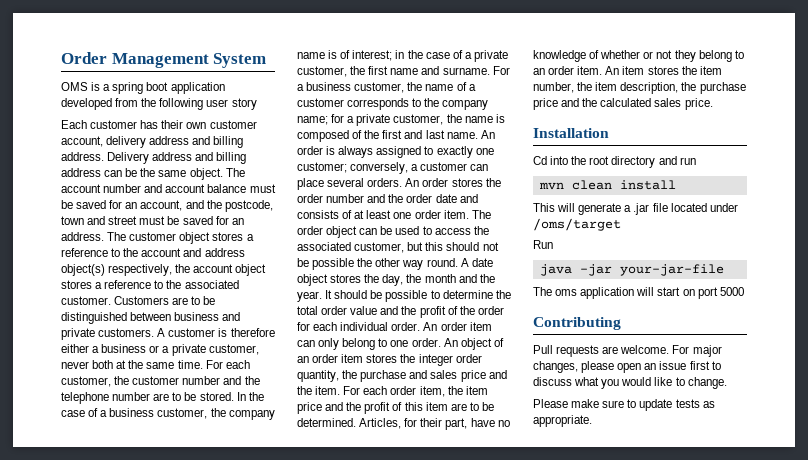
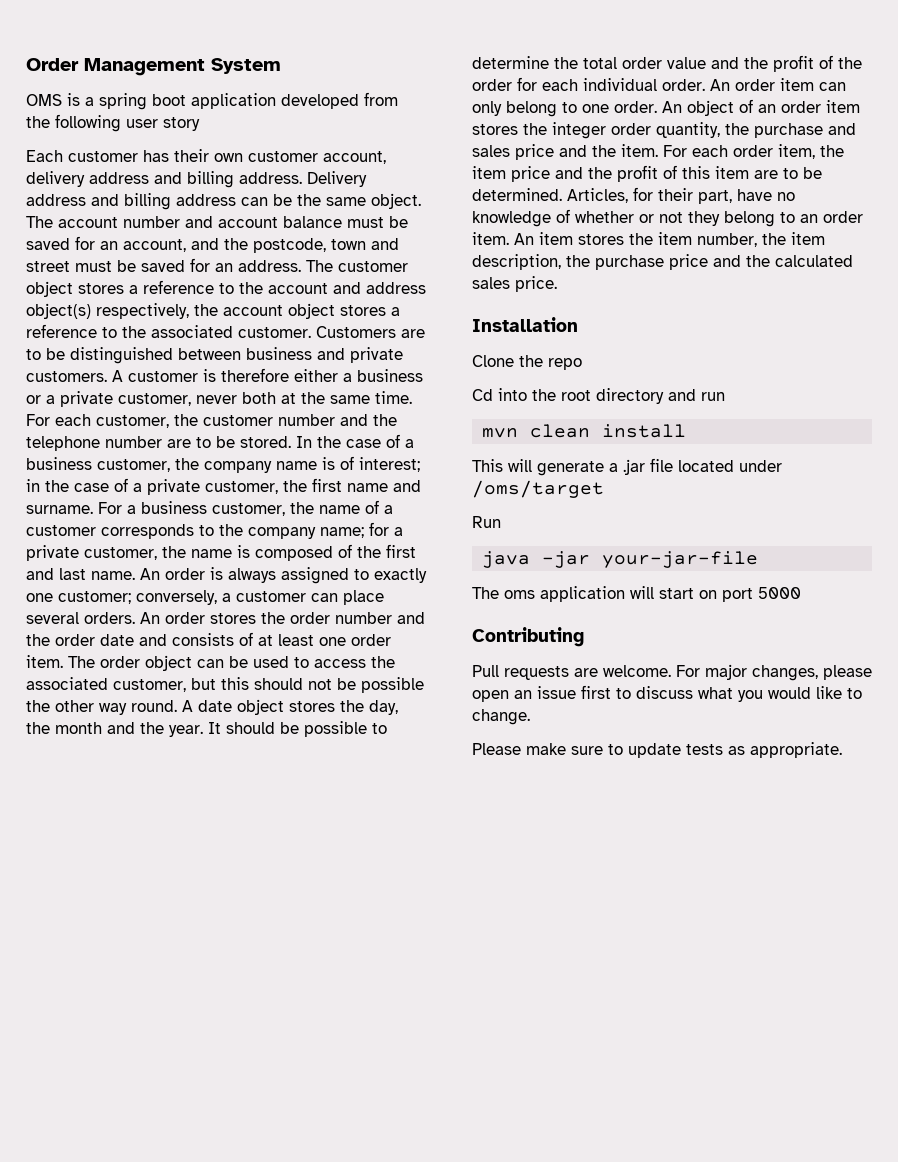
+ Clone the repo

